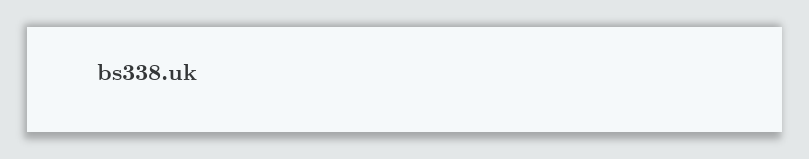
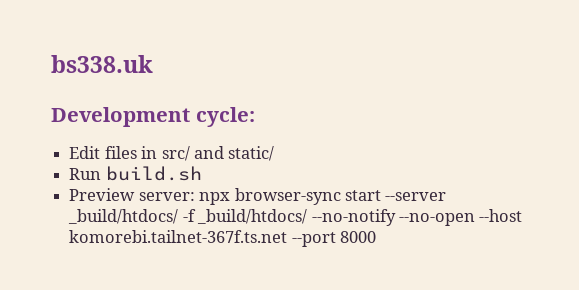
+ Development cycle:
+ Edit files in src/ and static/
+ Run build.sh
+ Preview server: npx browser-sync start --server _build/htdocs/ -f _build/htdocs/ --no-notify --no-open --host komorebi.tailnet-367f.ts.net --port 8000

